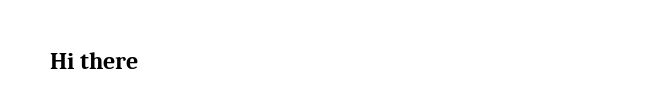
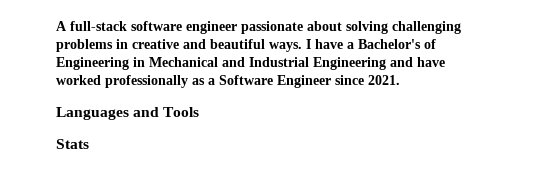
- Hi there
+ A full-stack software engineer passionate about solving challenging problems in creative and beautiful ways. I have a Bachelor's of Engineering in Mechanical and Industrial Engineering and have worked professionally as a Software Engineer since 2021.
+ Languages and Tools
+ Stats

